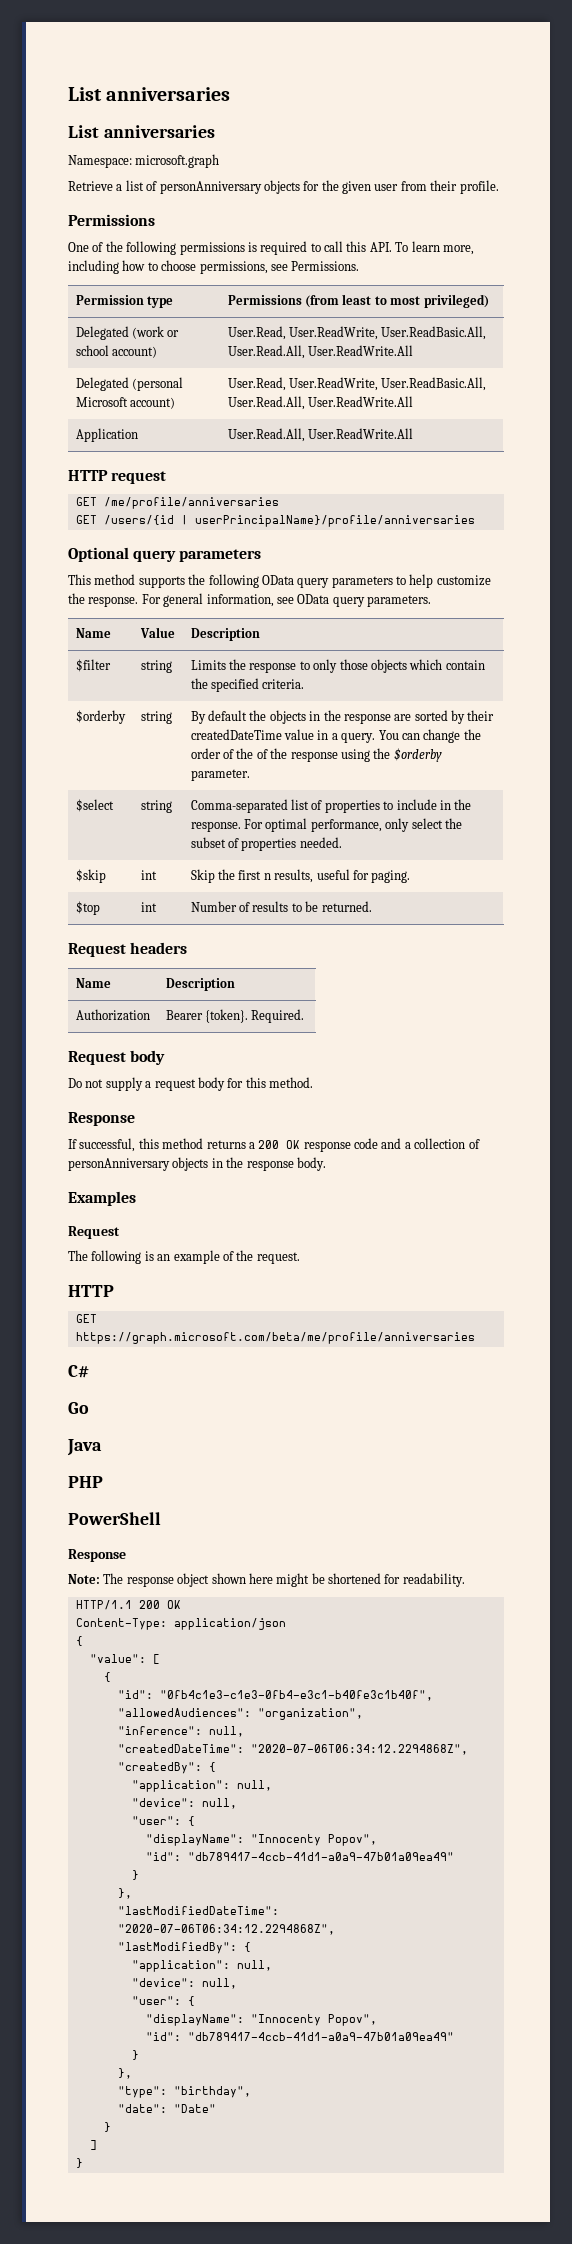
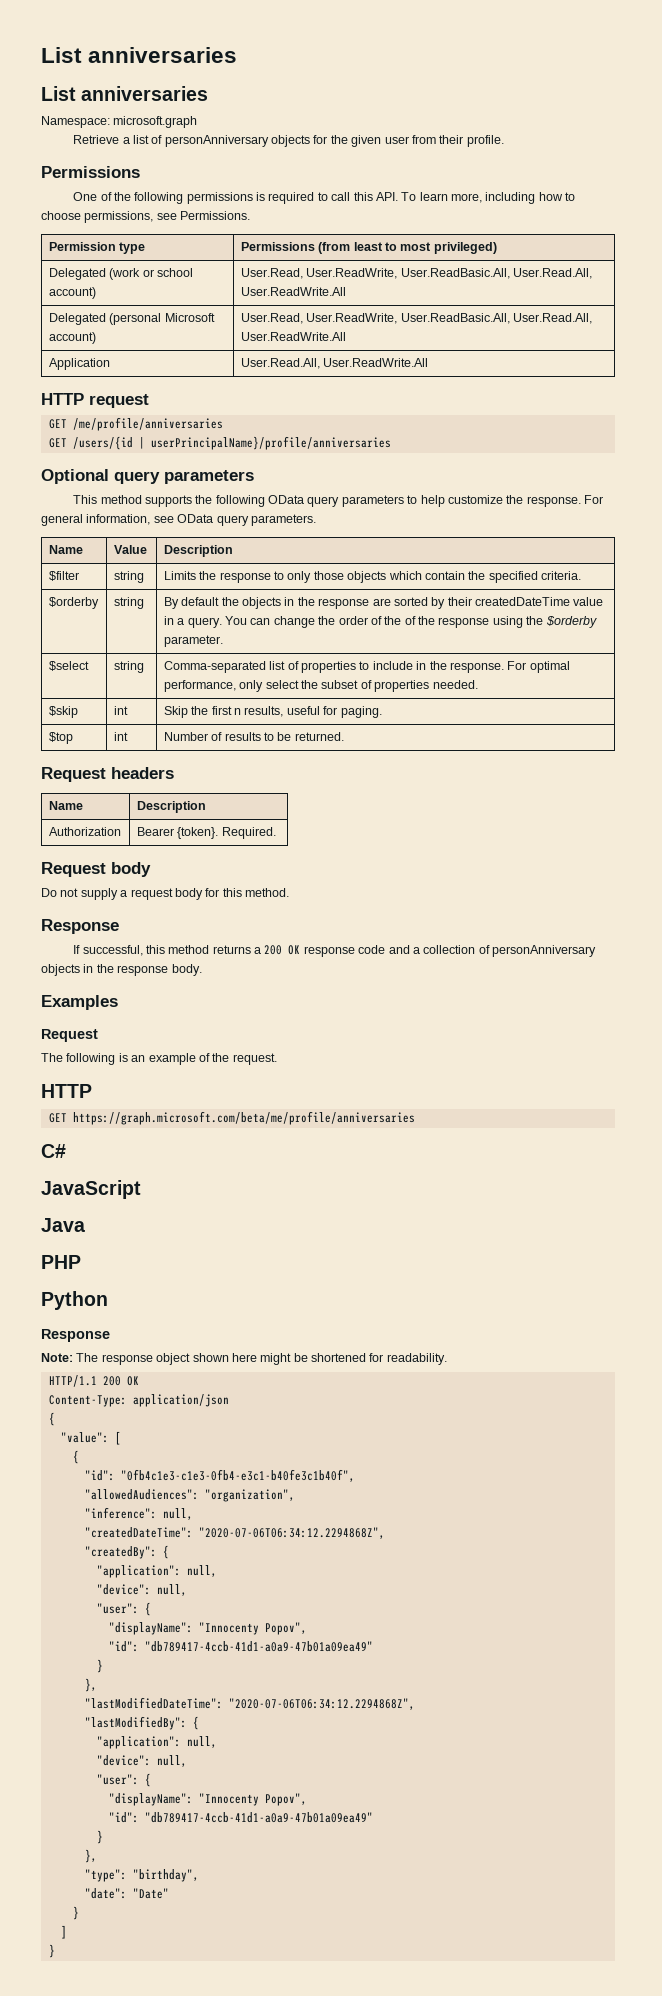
- Go
+ JavaScript
- PowerShell
+ Python

